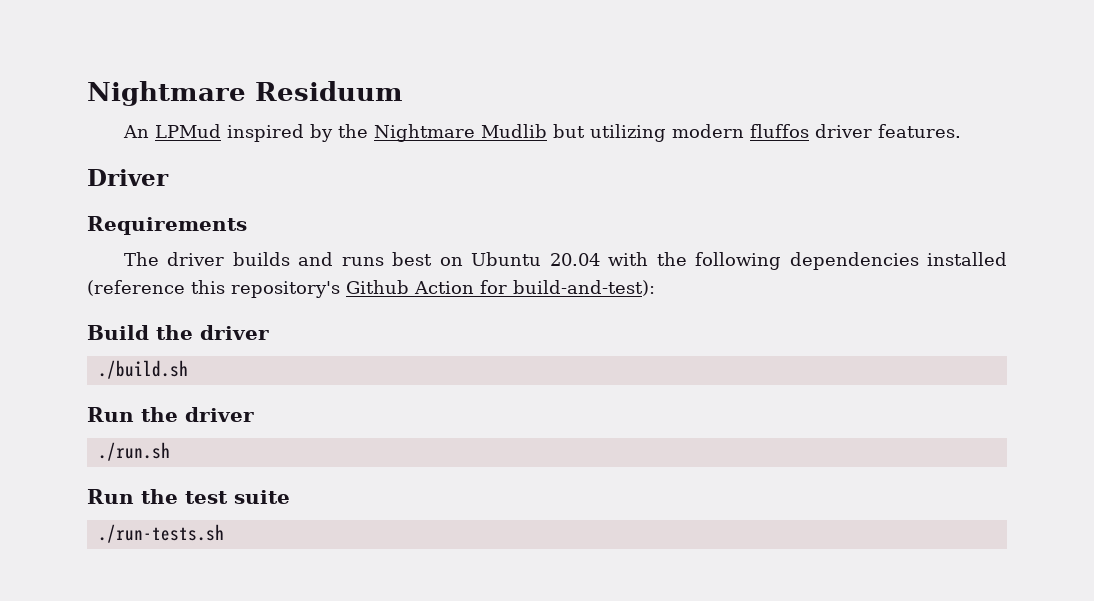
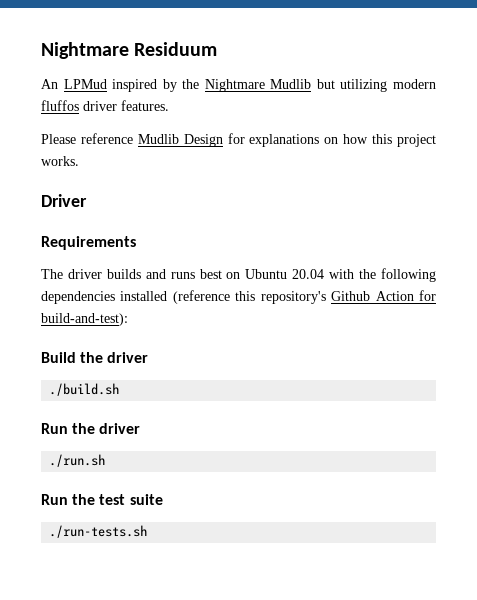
+ Please reference Mudlib Design for explanations on how this project works.

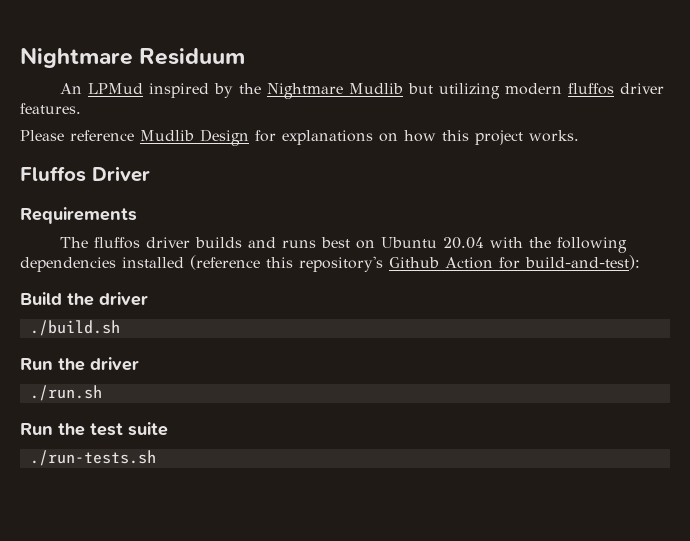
- Driver
+ Fluffos Driver
- The driver builds and runs best on Ubuntu 20.04 with the following dependencies installed (reference this repository's Github Action for build-and-test):
+ The fluffos driver builds and runs best on Ubuntu 20.04 with the following dependencies installed (reference this repository's Github Action for build-and-test):

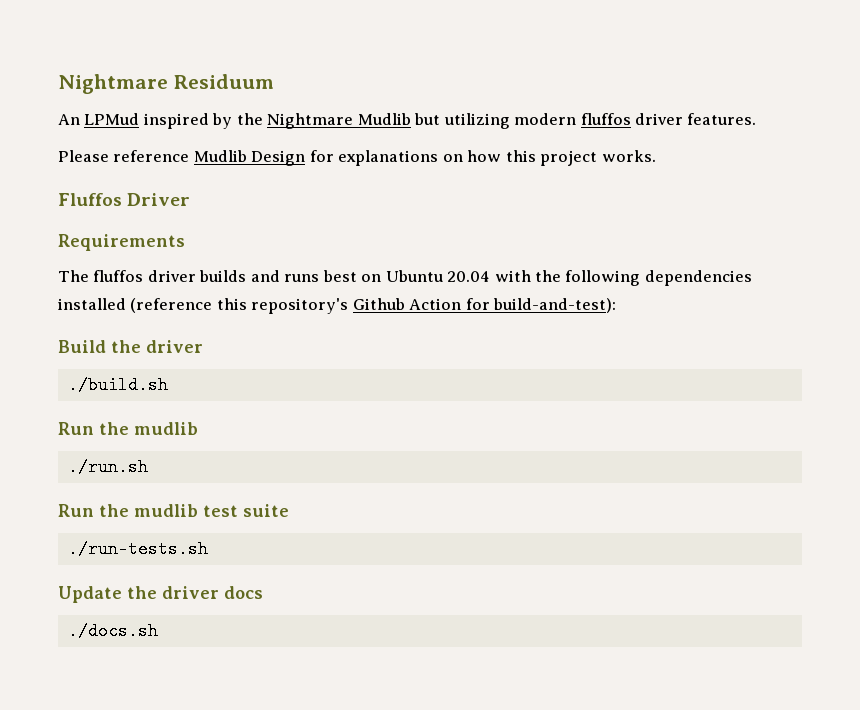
  ./build.sh
- Run the driver
+ Run the mudlib
- Run the test suite
+ Run the mudlib test suite
+ Update the driver docs
+ ./docs.sh

